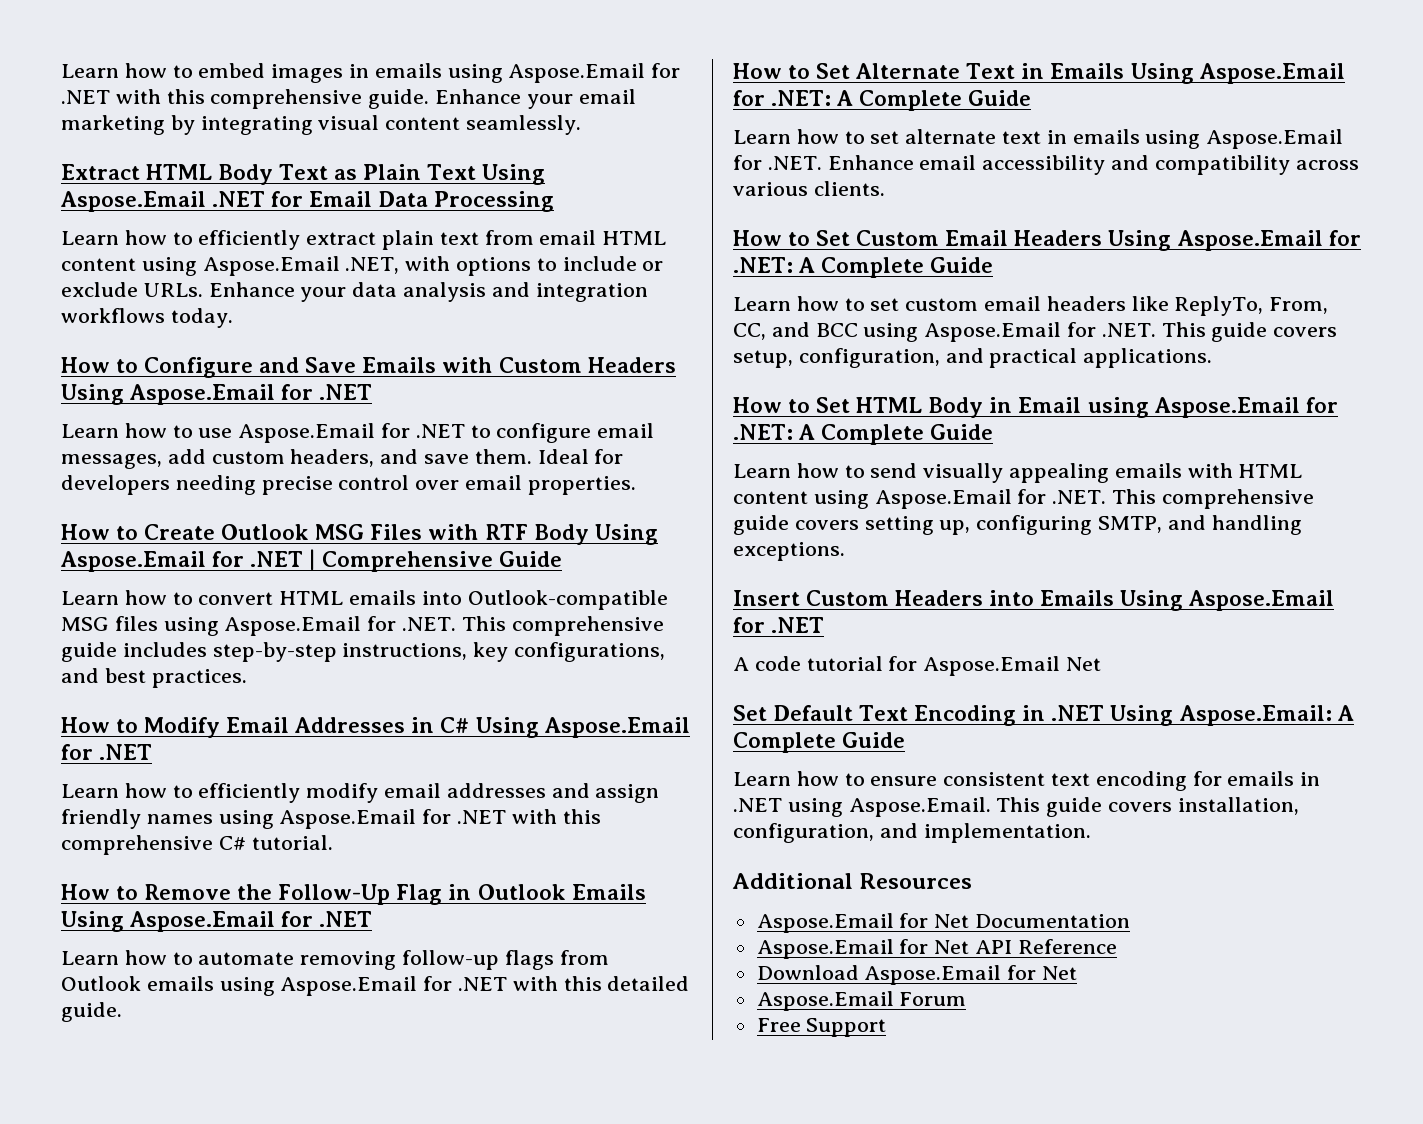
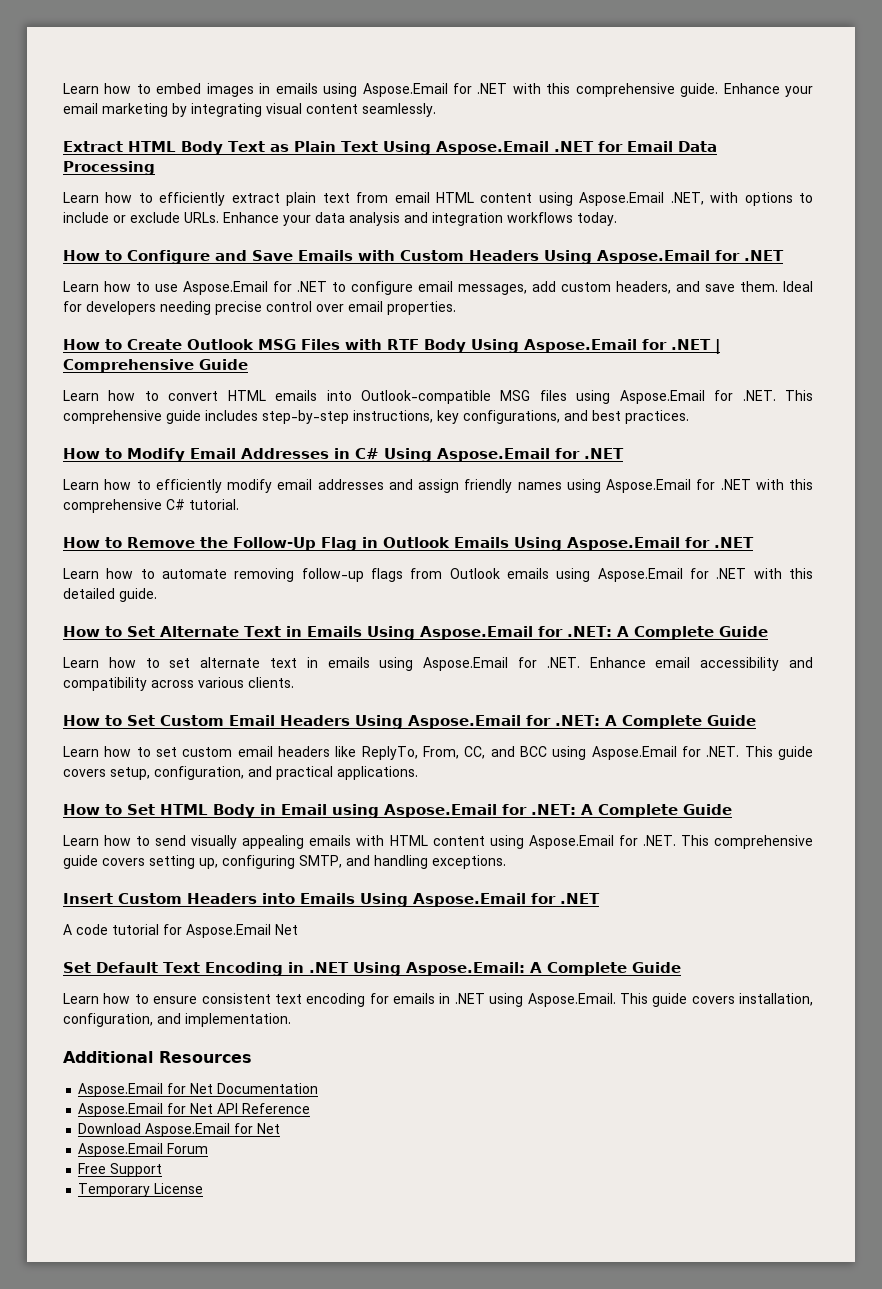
+ Temporary License

